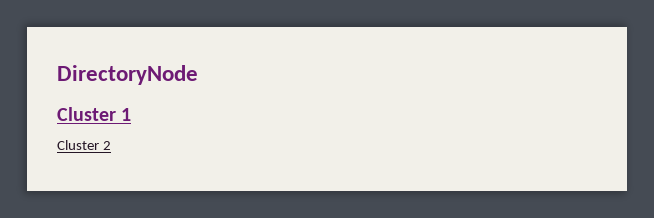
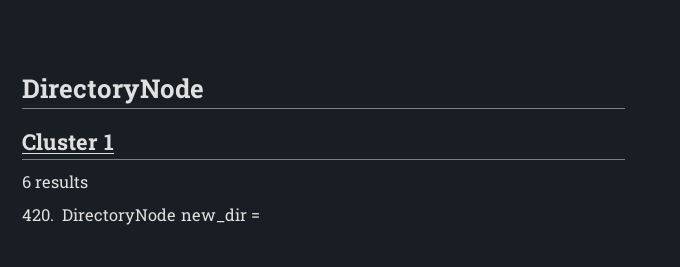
- Cluster 2
+ 6 results
+ 420. DirectoryNode new_dir =

